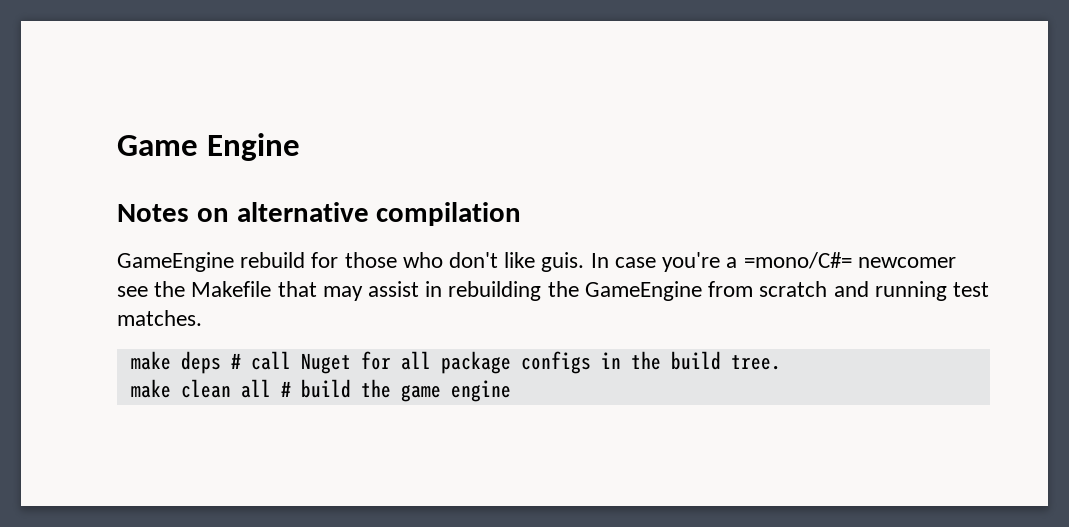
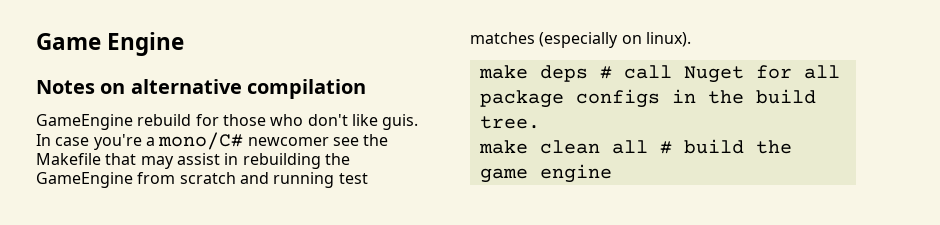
- In case you're a =mono/C#= newcomer see the Makefile that may assist in rebuilding the GameEngine from scratch and running test matches.
+ In case you're a mono/C# newcomer see the Makefile that may assist in rebuilding the GameEngine from scratch and running test matches (especially on linux).

